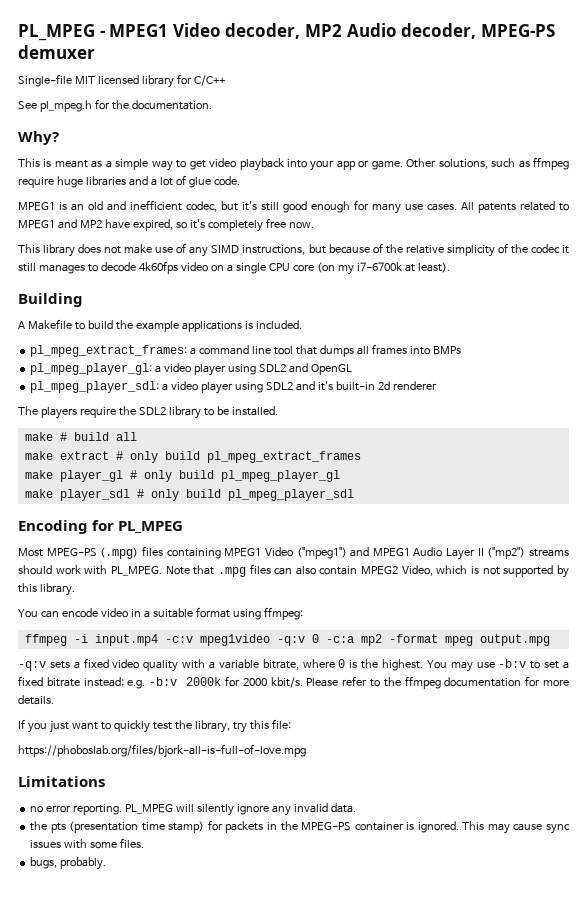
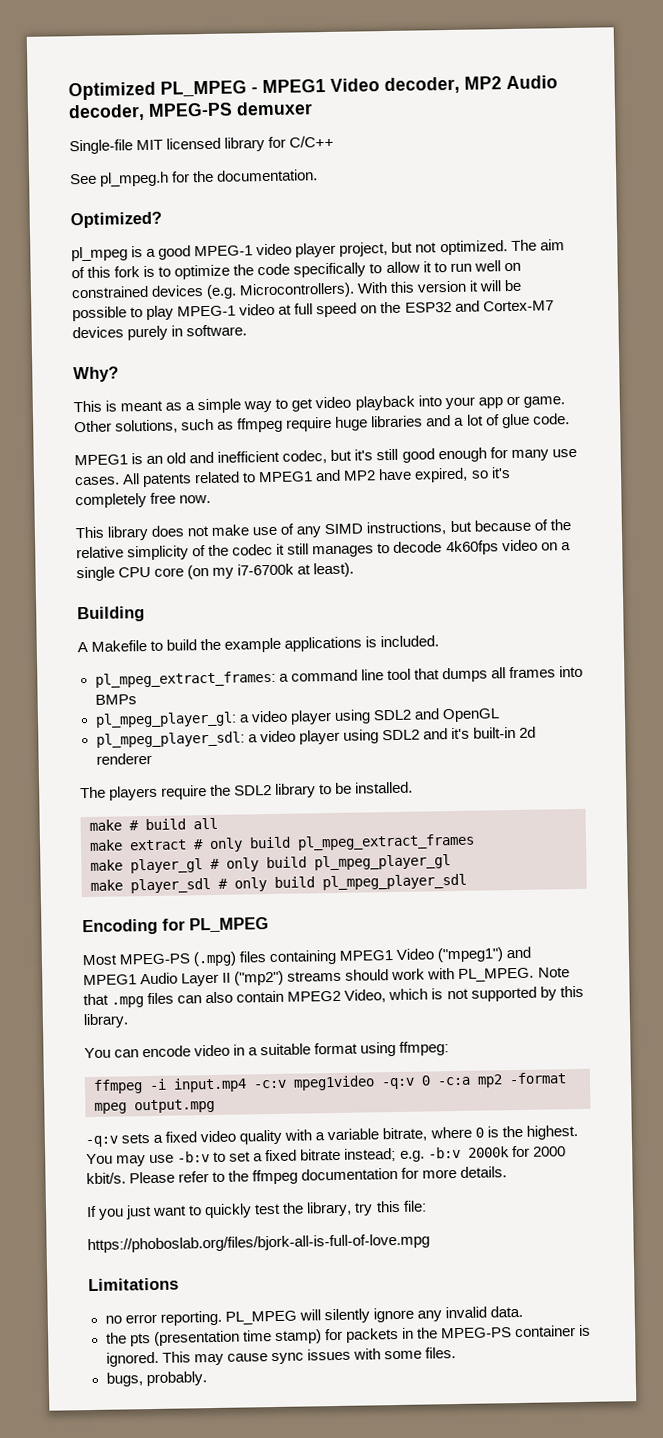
- PL_MPEG - MPEG1 Video decoder, MP2 Audio decoder, MPEG-PS demuxer
+ Optimized PL_MPEG - MPEG1 Video decoder, MP2 Audio decoder, MPEG-PS demuxer
+ Optimized?
+ pl_mpeg is a good MPEG-1 video player project, but not optimized. The aim of this fork is to optimize the code specifically to allow it to run well on constrained devices (e.g. Microcontrollers). With this version it will be possible to play MPEG-1 video at full speed on the ESP32 and Cortex-M7 devices purely in software.

